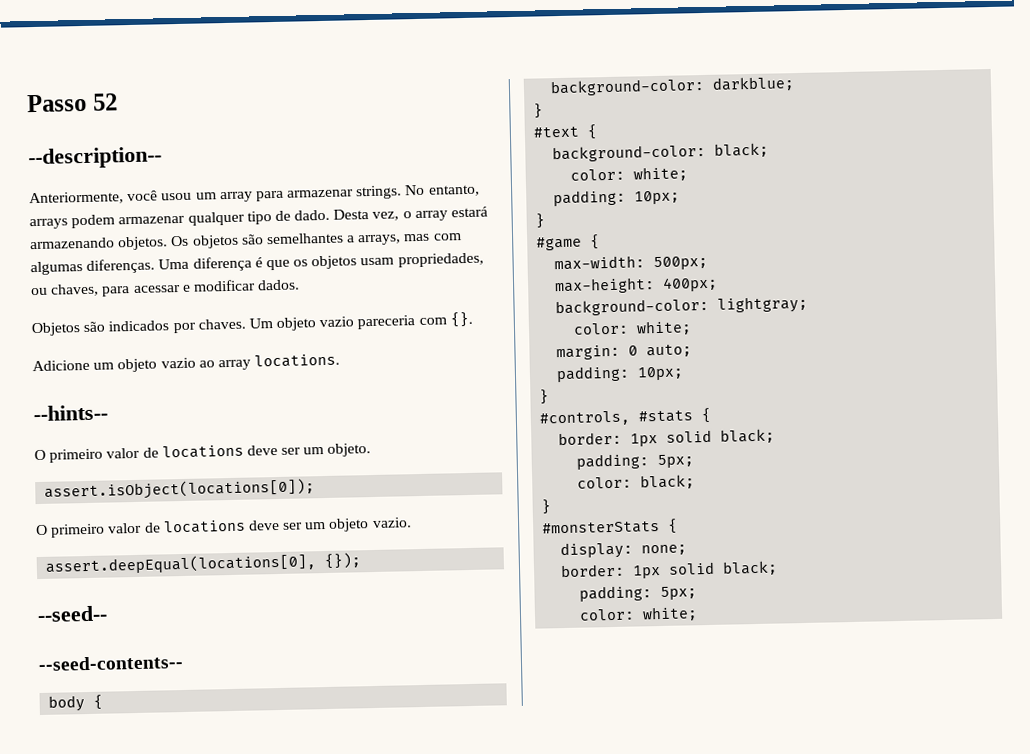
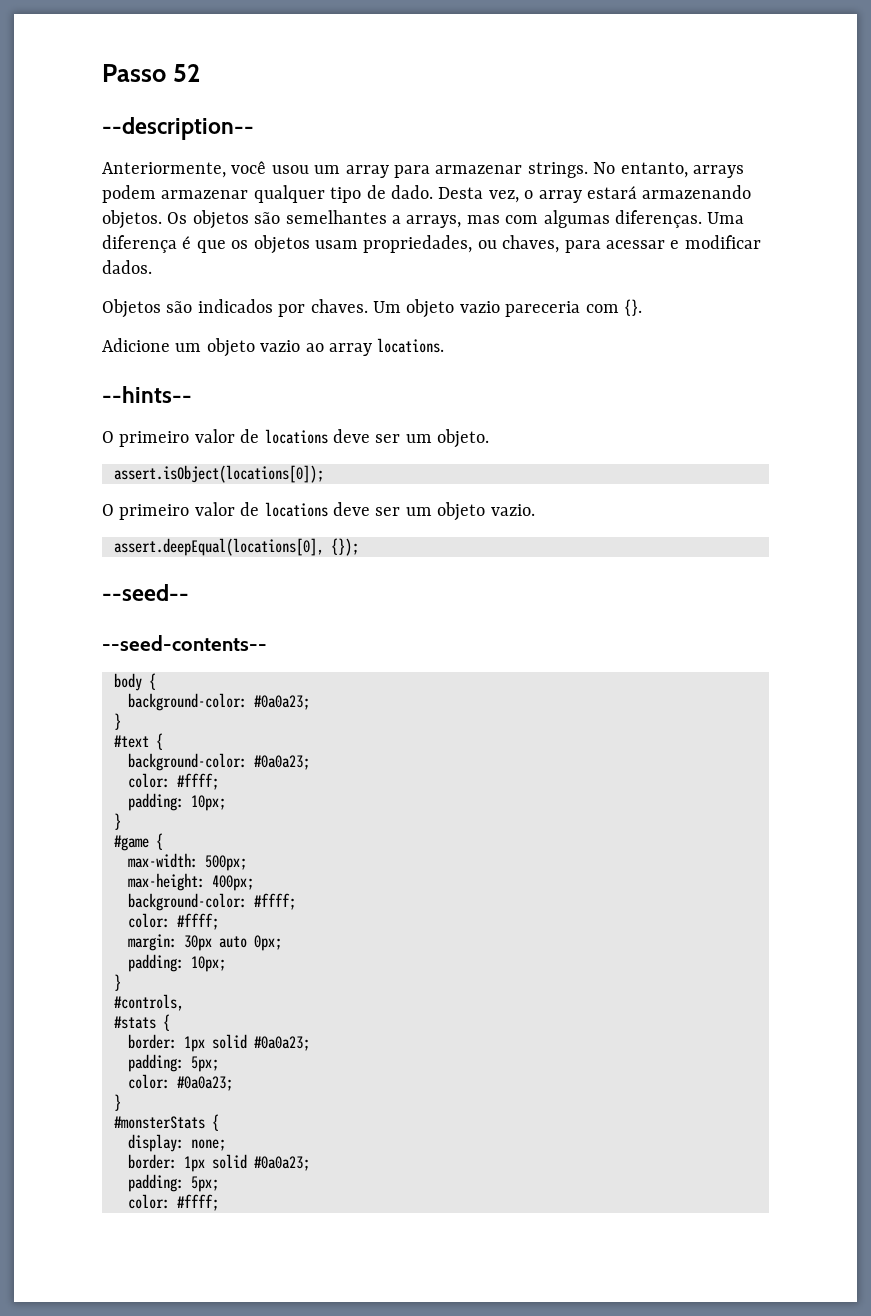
  body {
- background-color: darkblue;
+ background-color: #0a0a23;
  #text {
- background-color: black;
- color: white;
+ background-color: #0a0a23;
+ color: #ffff;
- background-color: lightgray;
- color: white;
+ background-color: #ffff;
+ color: #ffff;
- margin: 0 auto;
+ margin: 30px auto 0px;
- #controls, #stats {
- border: 1px solid black;
+ #controls,
+ #stats {
+ border: 1px solid #0a0a23;
  padding: 5px;
- color: black;
+ color: #0a0a23;
  display: none;
- border: 1px solid black;
+ border: 1px solid #0a0a23;
  padding: 5px;
- color: white;
+ color: #ffff;

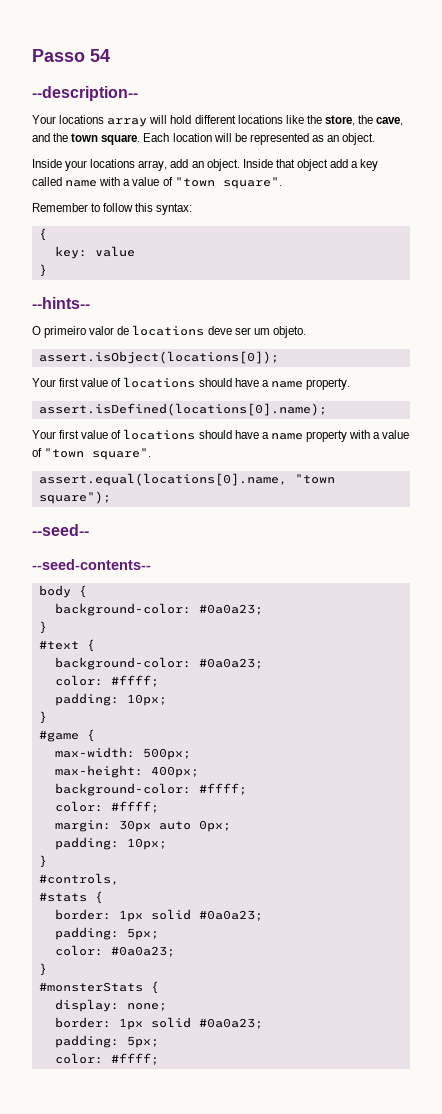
- Passo 52
+ Passo 54
- Anteriormente, você usou um array para armazenar strings. No entanto, arrays podem armazenar qualquer tipo de dado. Desta vez, o array estará armazenando objetos. Os objetos são semelhantes a arrays, mas com algumas diferenças. Uma diferença é que os objetos usam propriedades, ou chaves, para acessar e modificar dados.
- Objetos são indicados por chaves. Um objeto vazio pareceria com {}.
- Adicione um objeto vazio ao array locations.
+ Your locations array will hold different locations like the store, the cave, and the town square. Each location will be represented as an object.
+ Inside your locations array, add an object. Inside that object add a key called name with a value of "town square".
+ Remember to follow this syntax:
+ {
+ key: value
+ }
- O primeiro valor de locations deve ser um objeto vazio.
- assert.deepEqual(locations[0], {});
+ Your first value of locations should have a name property.
+ assert.isDefined(locations[0].name);
+ Your first value of locations should have a name property with a value of "town square".
+ assert.equal(locations[0].name, "town square");

